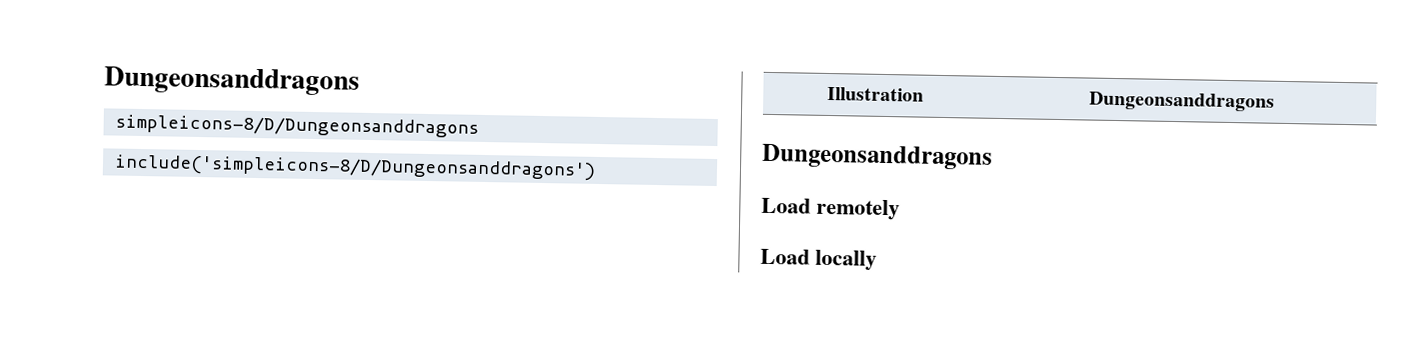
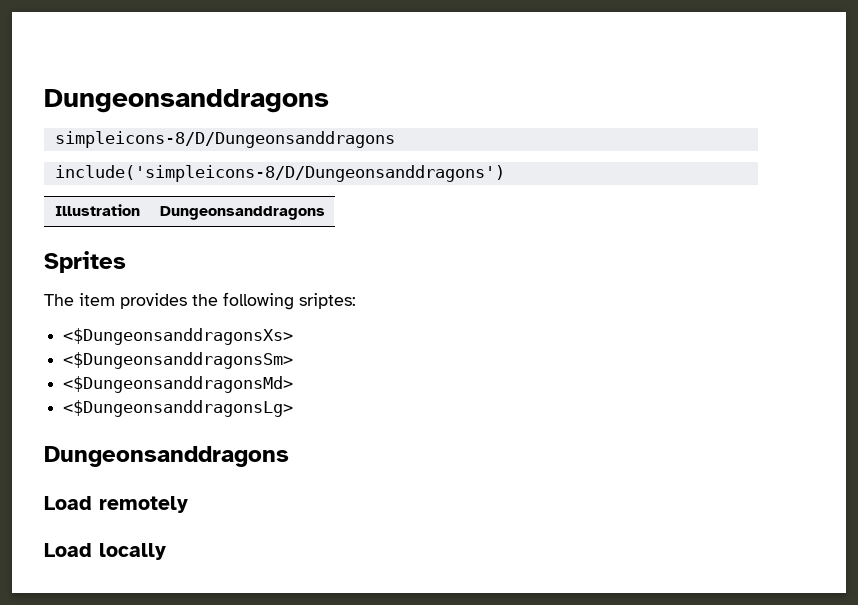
+ Sprites
+ The item provides the following sriptes:
+ <$DungeonsanddragonsXs>
+ <$DungeonsanddragonsSm>
+ <$DungeonsanddragonsMd>
+ <$DungeonsanddragonsLg>

